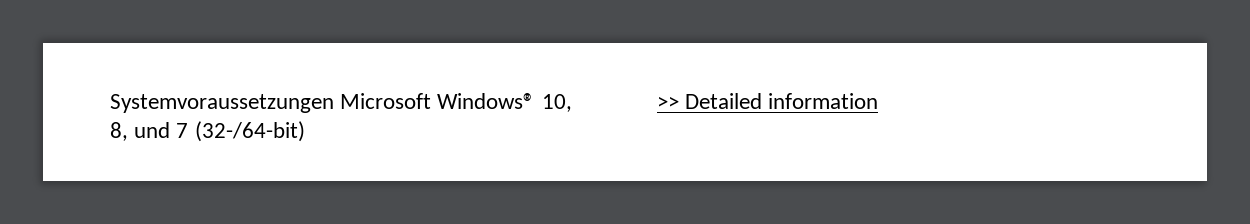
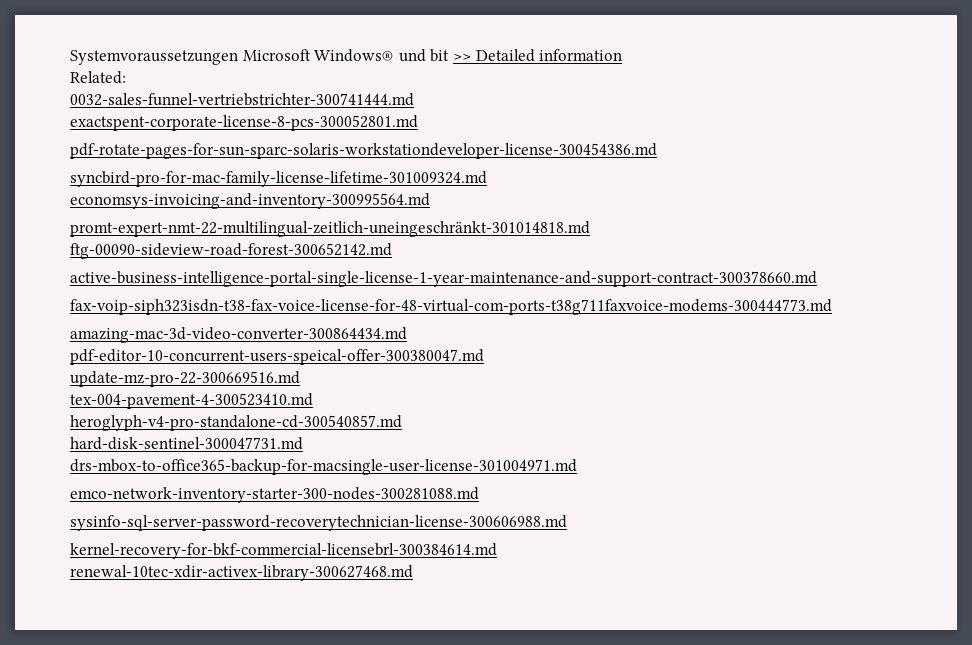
- Systemvoraussetzungen Microsoft Windows® 10, 8, und 7 (32-/64-bit)
- >> Detailed information
+ Systemvoraussetzungen Microsoft Windows® und bit >> Detailed information
+ Related:
+ 0032-sales-funnel-vertriebstrichter-300741444.md
+ exactspent-corporate-license-8-pcs-300052801.md
+ pdf-rotate-pages-for-sun-sparc-solaris-workstationdeveloper-license-300454386.md
+ syncbird-pro-for-mac-family-license-lifetime-301009324.md
+ economsys-invoicing-and-inventory-300995564.md
+ promt-expert-nmt-22-multilingual-zeitlich-uneingeschränkt-301014818.md
+ ftg-00090-sideview-road-forest-300652142.md
+ active-business-intelligence-portal-single-license-1-year-maintenance-and-support-contract-300378660.md
+ fax-voip-siph323isdn-t38-fax-voice-license-for-48-virtual-com-ports-t38g711faxvoice-modems-300444773.md
+ amazing-mac-3d-video-converter-300864434.md
+ pdf-editor-10-concurrent-users-speical-offer-300380047.md
+ update-mz-pro-22-300669516.md
+ tex-004-pavement-4-300523410.md
+ heroglyph-v4-pro-standalone-cd-300540857.md
+ hard-disk-sentinel-300047731.md
+ drs-mbox-to-office365-backup-for-macsingle-user-license-301004971.md
+ emco-network-inventory-starter-300-nodes-300281088.md
+ sysinfo-sql-server-password-recoverytechnician-license-300606988.md
+ kernel-recovery-for-bkf-commercial-licensebrl-300384614.md
+ renewal-10tec-xdir-activex-library-300627468.md

